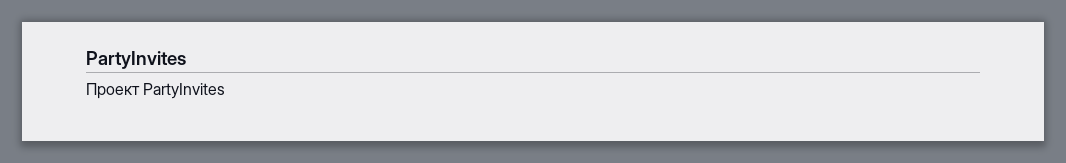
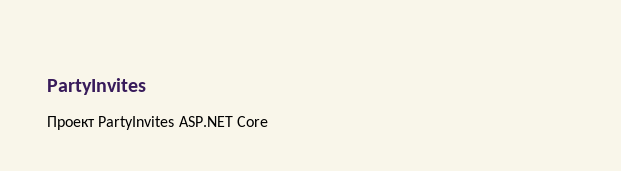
- Проект PartyInvites
+ Проект PartyInvites ASP.NET Core

